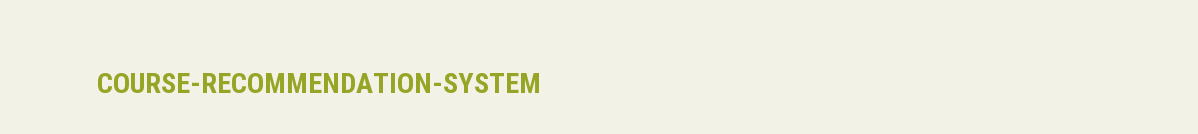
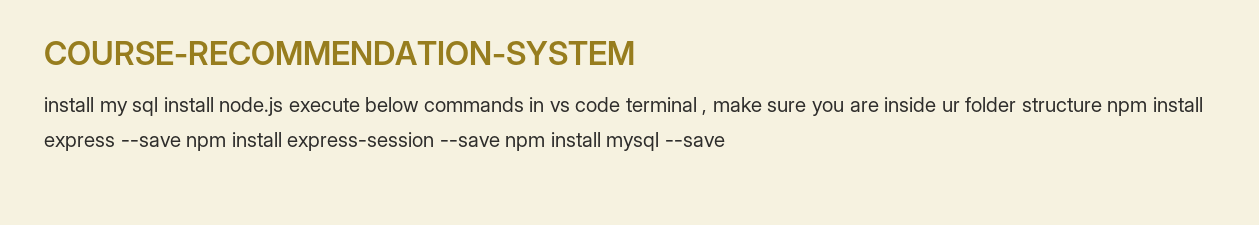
+ install my sql install node.js execute below commands in vs code terminal , make sure you are inside ur folder structure npm install express --save npm install express-session --save npm install mysql --save

